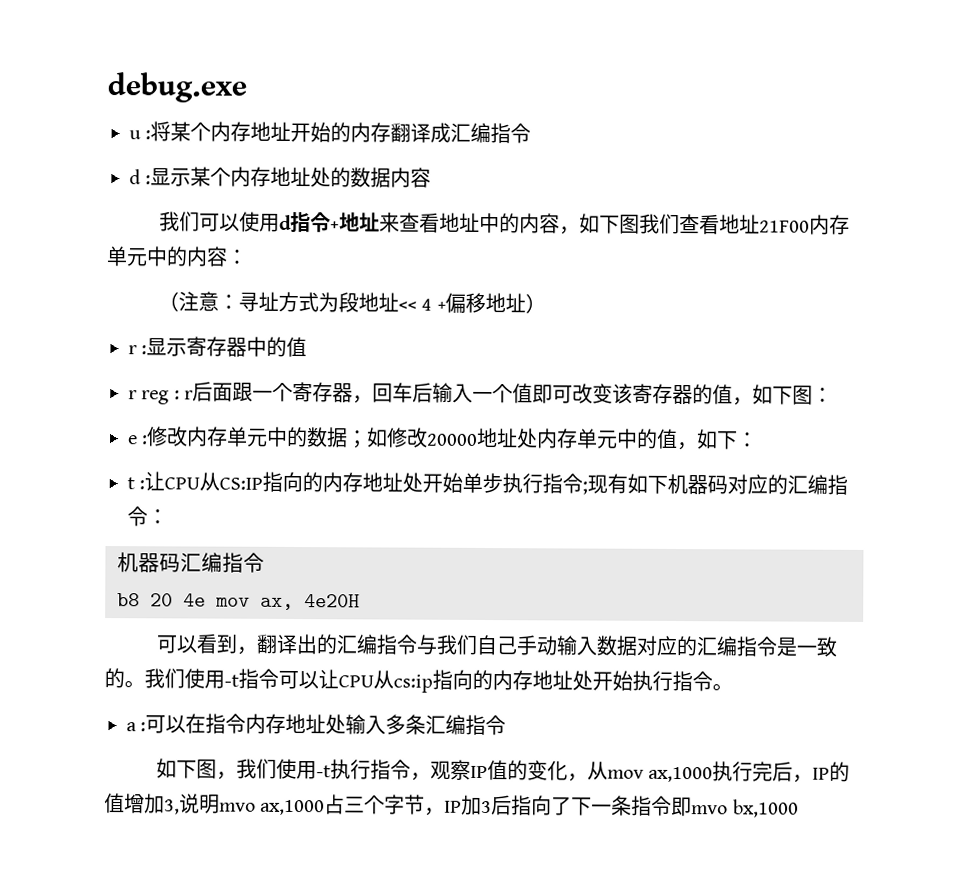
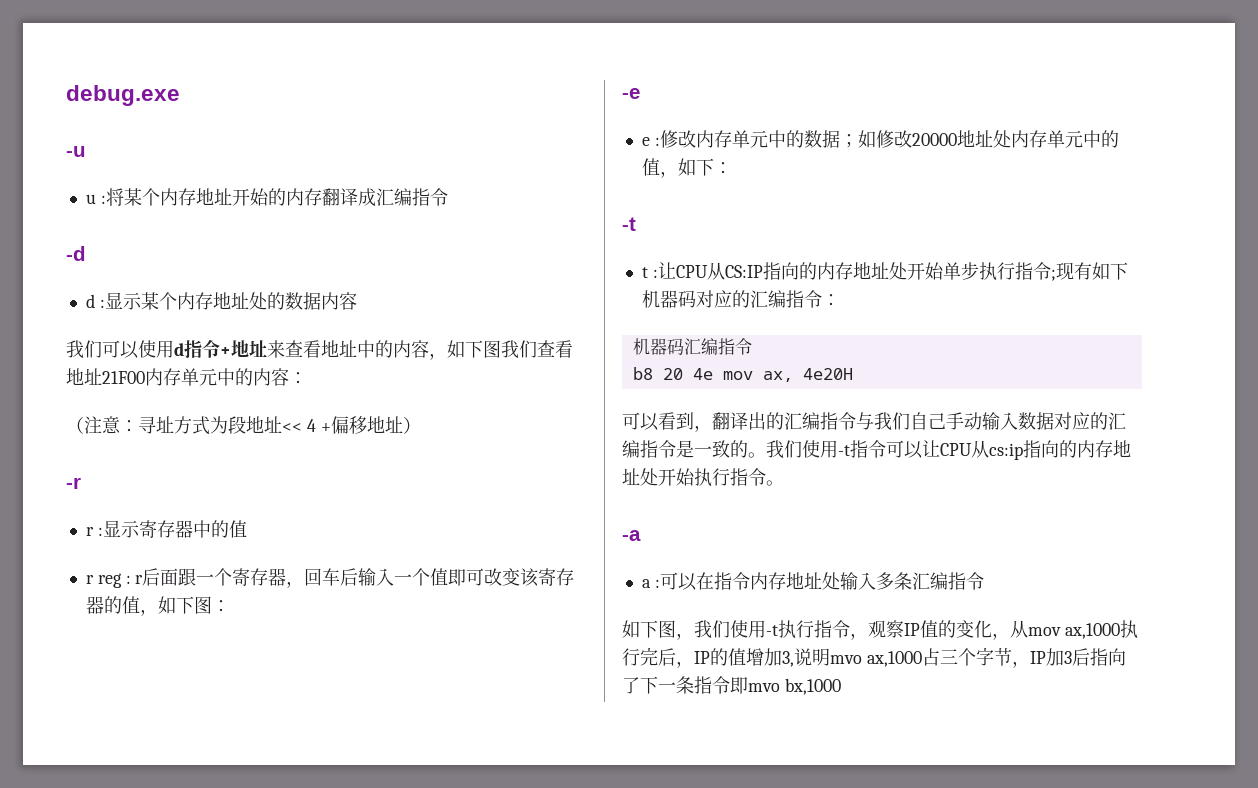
+ -u
+ -d
+ -r
+ -e
  e :修改内存单元中的数据；如修改20000地址处内存单元中的值，如下：
+ -t
+ -a

